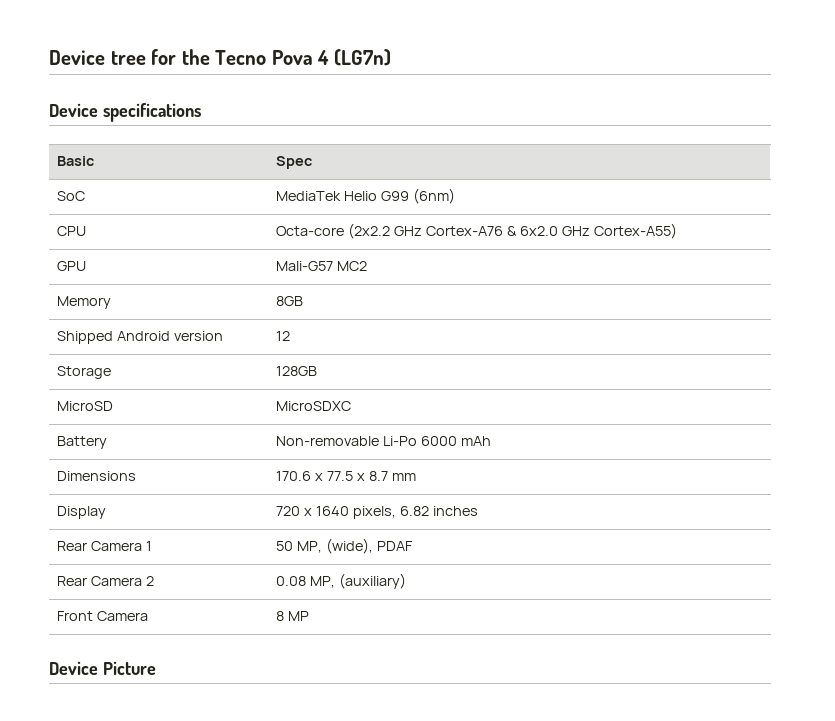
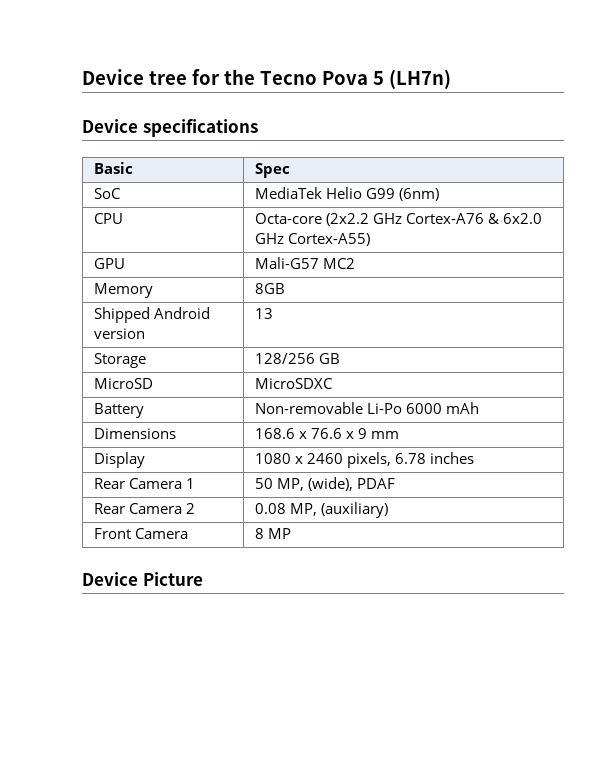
- Device tree for the Tecno Pova 4 (LG7n)
+ Device tree for the Tecno Pova 5 (LH7n)
- Shipped Android version | 12
+ Shipped Android version | 13
- Storage | 128GB
+ Storage | 128/256 GB
- Dimensions | 170.6 x 77.5 x 8.7 mm
- Display | 720 x 1640 pixels, 6.82 inches
+ Dimensions | 168.6 x 76.6 x 9 mm
+ Display | 1080 x 2460 pixels, 6.78 inches

